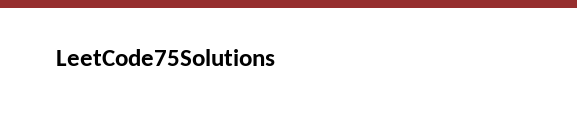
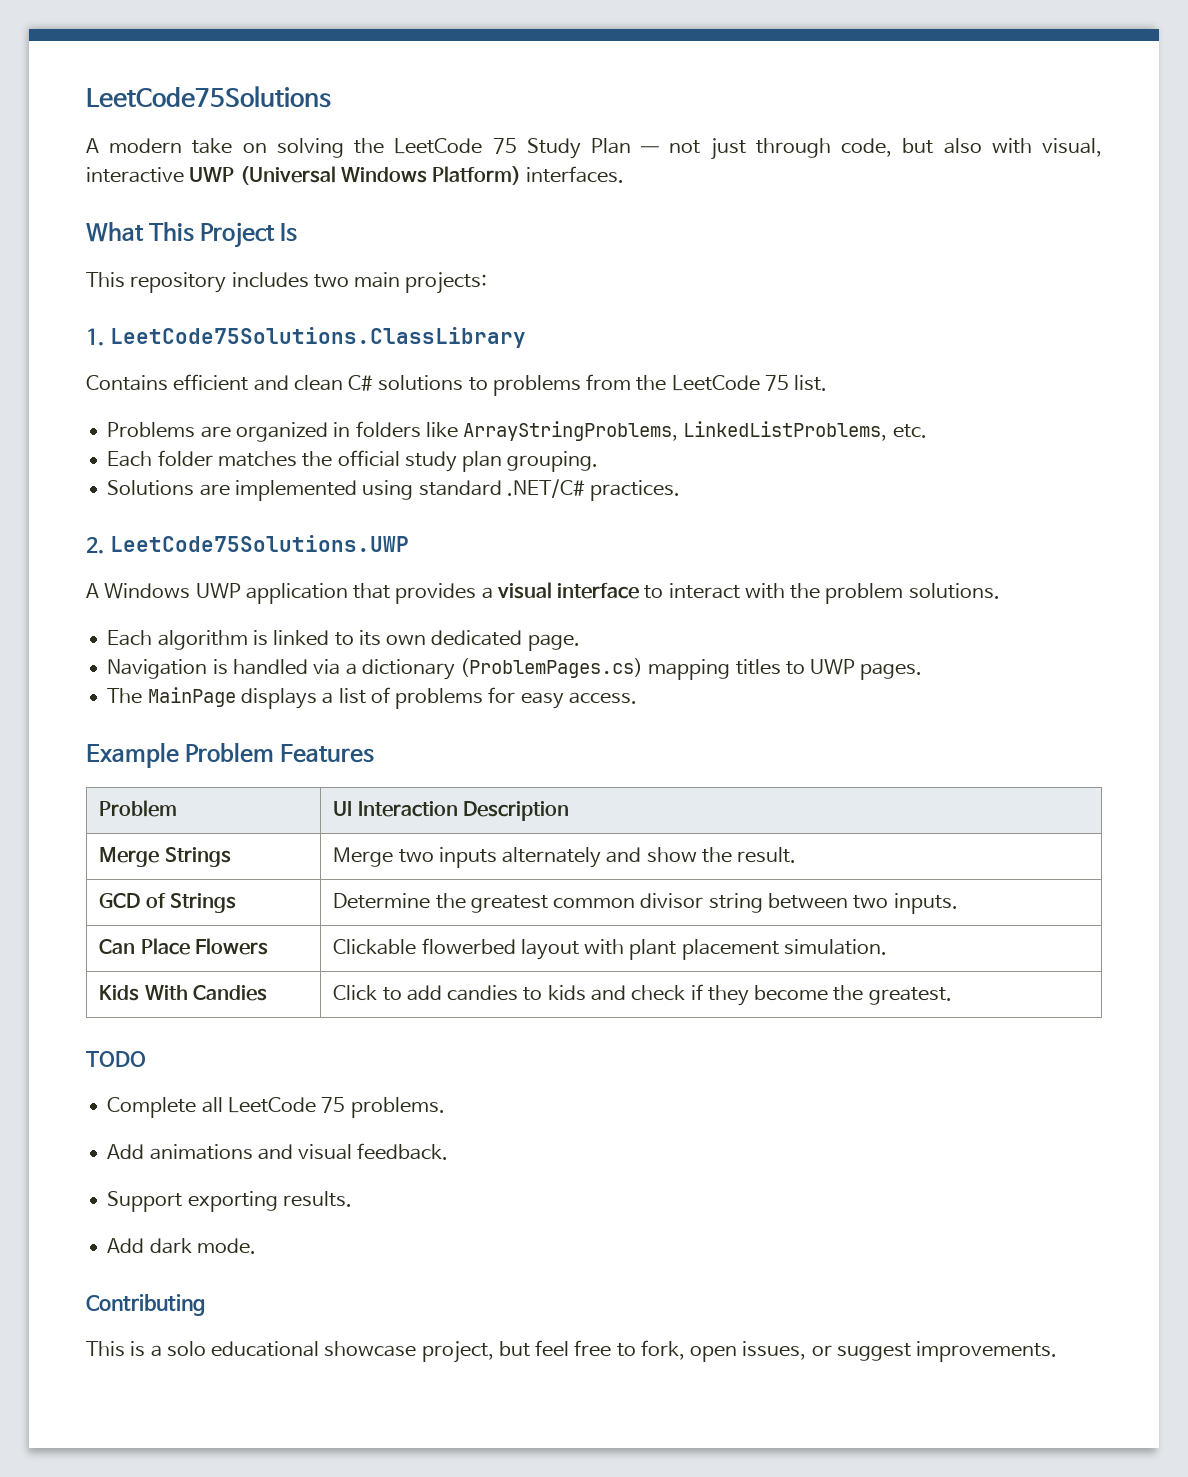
+ A modern take on solving the LeetCode 75 Study Plan — not just through code, but also with visual, interactive UWP (Universal Windows Platform) interfaces.
+ What This Project Is
+ This repository includes two main projects:
+ 1. LeetCode75Solutions.ClassLibrary
+ Contains efficient and clean C# solutions to problems from the LeetCode 75 list.
+ Problems are organized in folders like ArrayStringProblems, LinkedListProblems, etc.
+ Each folder matches the official study plan grouping.
+ Solutions are implemented using standard .NET/C# practices.
+ 2. LeetCode75Solutions.UWP
+ A Windows UWP application that provides a visual interface to interact with the problem solutions.
+ Each algorithm is linked to its own dedicated page.
+ Navigation is handled via a dictionary (ProblemPages.cs) mapping titles to UWP pages.
+ The MainPage displays a list of problems for easy access.
+ Example Problem Features
+ Problem | UI Interaction Description
+ Merge Strings | Merge two inputs alternately and show the result.
+ GCD of Strings | Determine the greatest common divisor string between two inputs.
+ Can Place Flowers | Clickable flowerbed layout with plant placement simulation.
+ Kids With Candies | Click to add candies to kids and check if they become the greatest.
+ TODO
+ Complete all LeetCode 75 problems.
+ Add animations and visual feedback.
+ Support exporting results.
+ Add dark mode.
+ Contributing
+ This is a solo educational showcase project, but feel free to fork, open issues, or suggest improvements.

